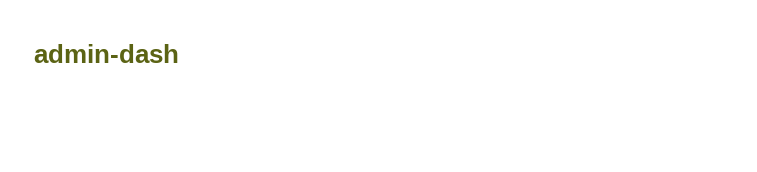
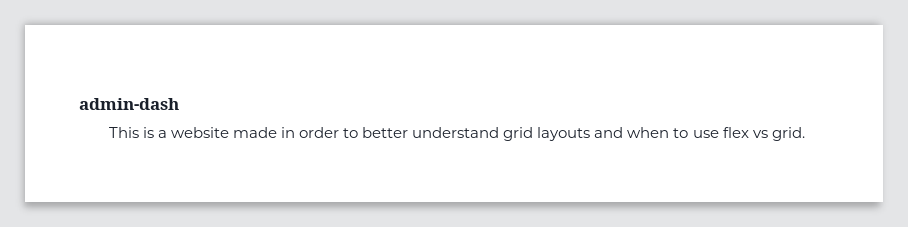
+ This is a website made in order to better understand grid layouts and when to use flex vs grid.

